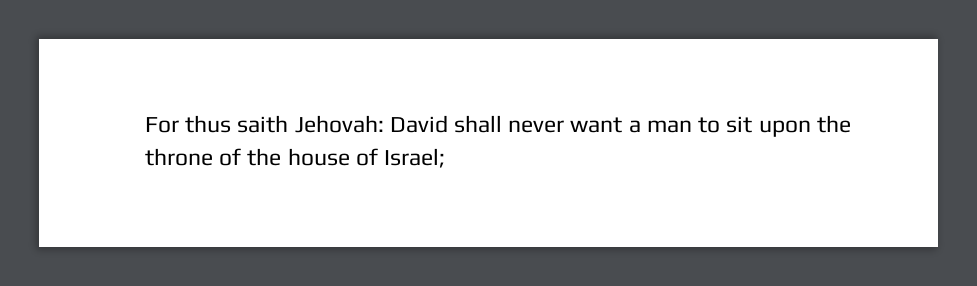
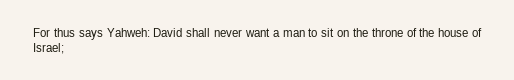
- For thus saith Jehovah: David shall never want a man to sit upon the throne of the house of Israel;
+ For thus says Yahweh: David shall never want a man to sit on the throne of the house of Israel;

